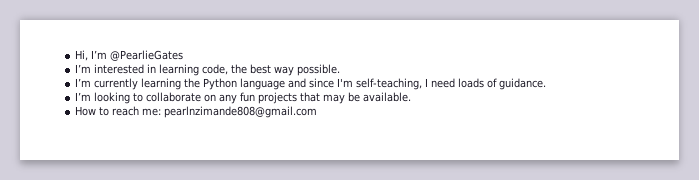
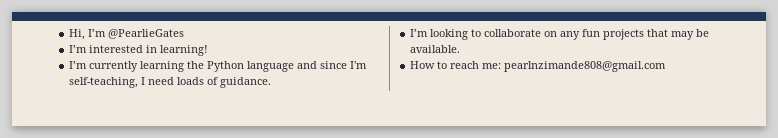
- I’m interested in learning code, the best way possible.
+ I’m interested in learning!

